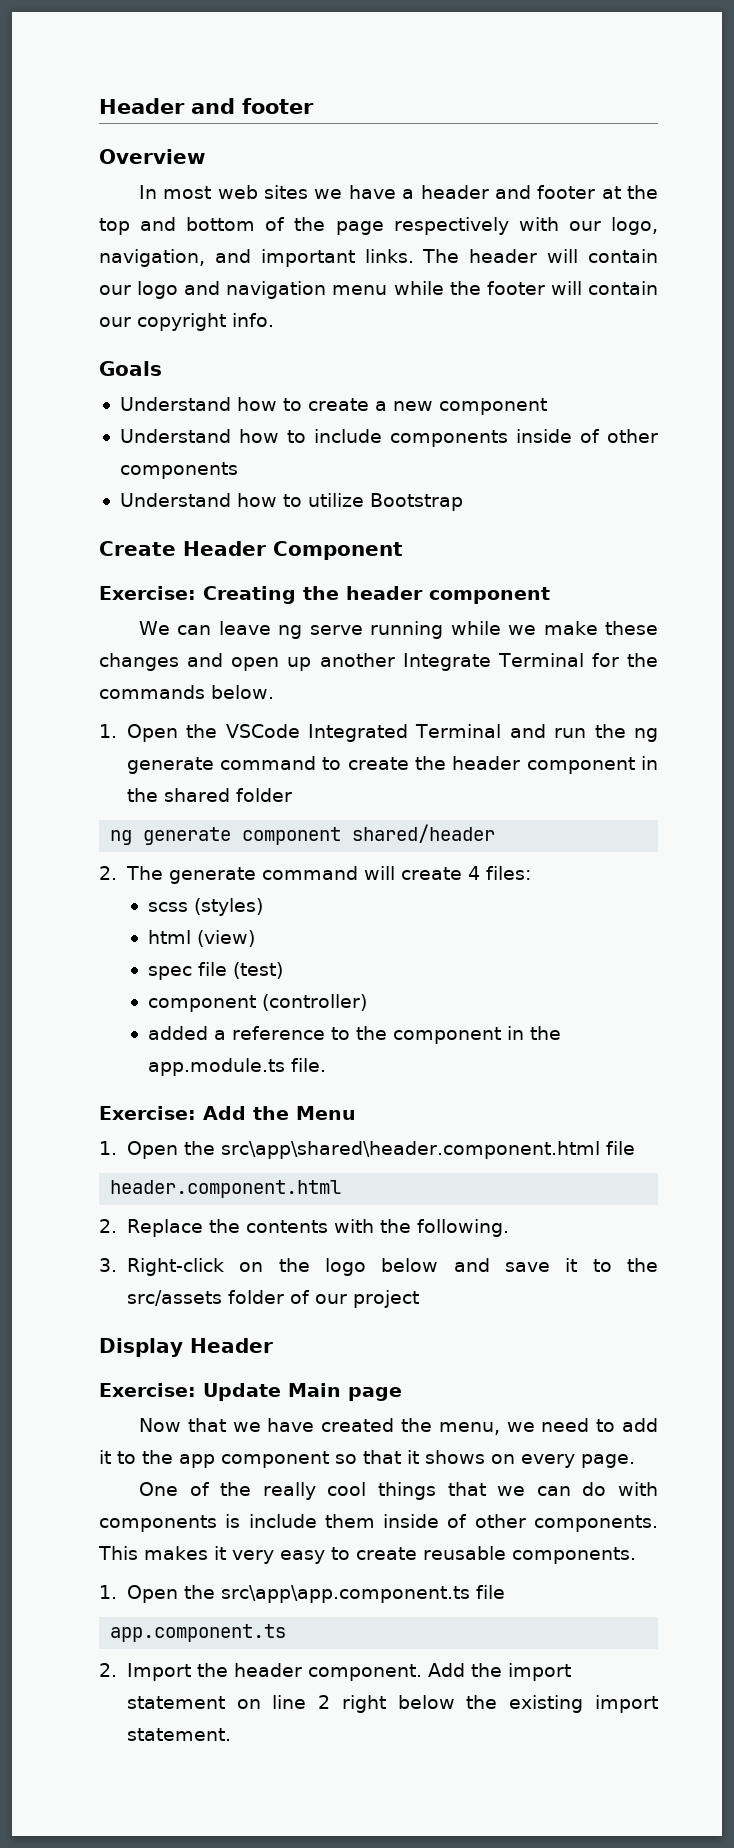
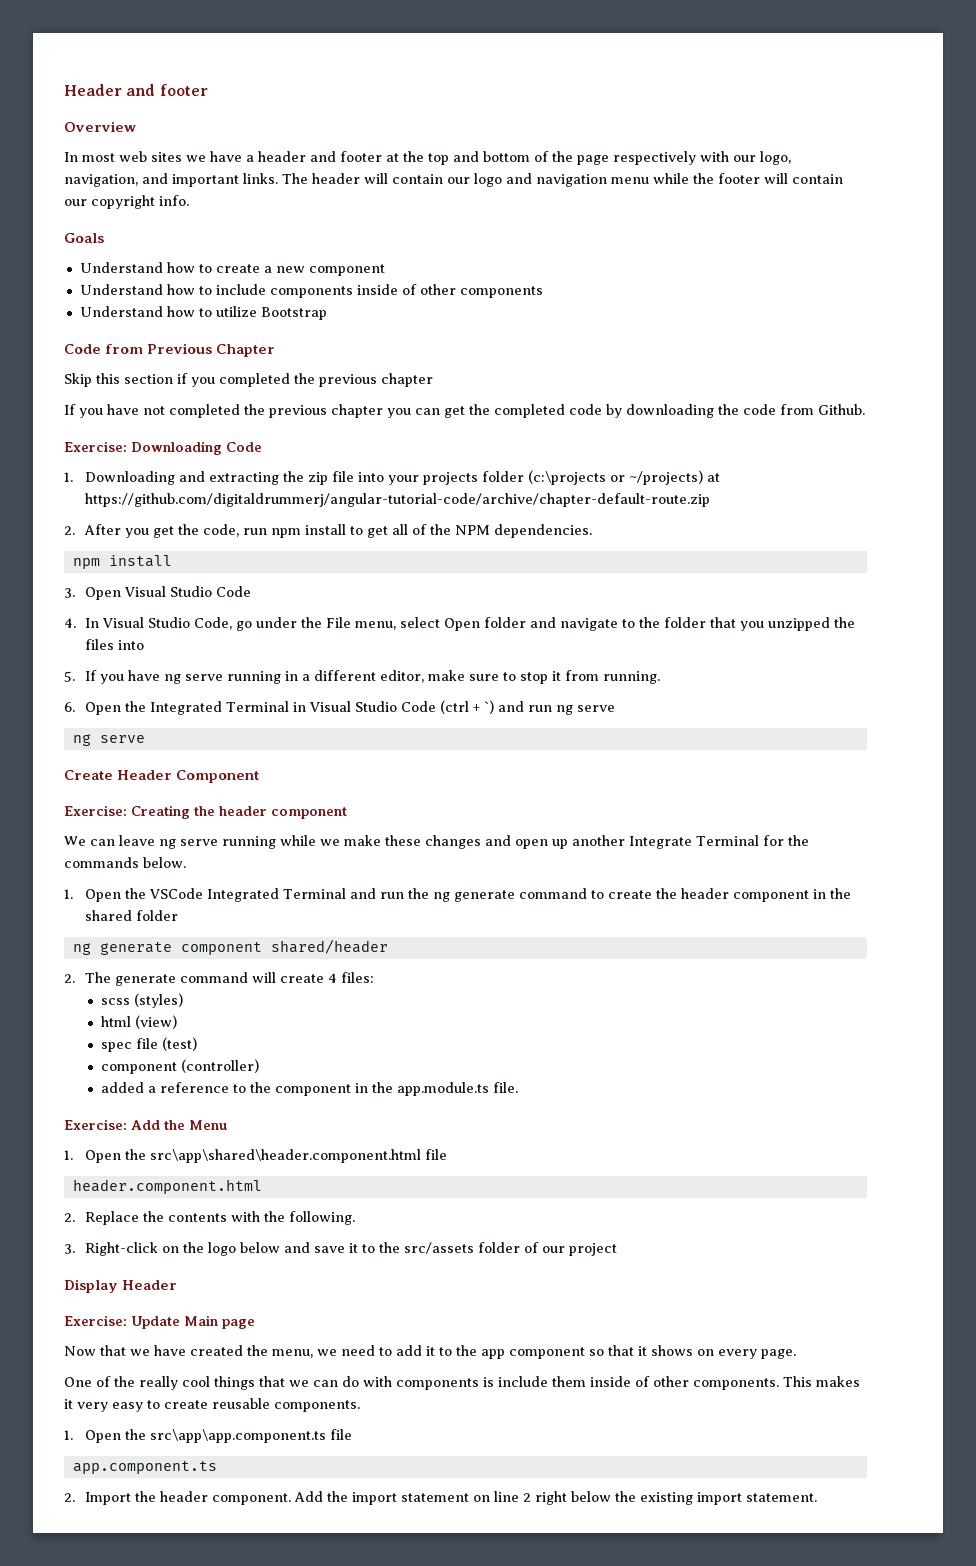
+ Code from Previous Chapter
+ Skip this section if you completed the previous chapter
+ If you have not completed the previous chapter you can get the completed code by downloading the code from Github.
+ Exercise: Downloading Code
+ 1. Downloading and extracting the zip file into your projects folder (c:\projects or ~/projects) at https://github.com/digitaldrummerj/angular-tutorial-code/archive/chapter-default-route.zip
+ 2. After you get the code, run npm install to get all of the NPM dependencies.
+ npm install
+ 3. Open Visual Studio Code
+ 4. In Visual Studio Code, go under the File menu, select Open folder and navigate to the folder that you unzipped the files into
+ 5. If you have ng serve running in a different editor, make sure to stop it from running.
+ 6. Open the Integrated Terminal in Visual Studio Code (ctrl + `) and run ng serve
+ ng serve

